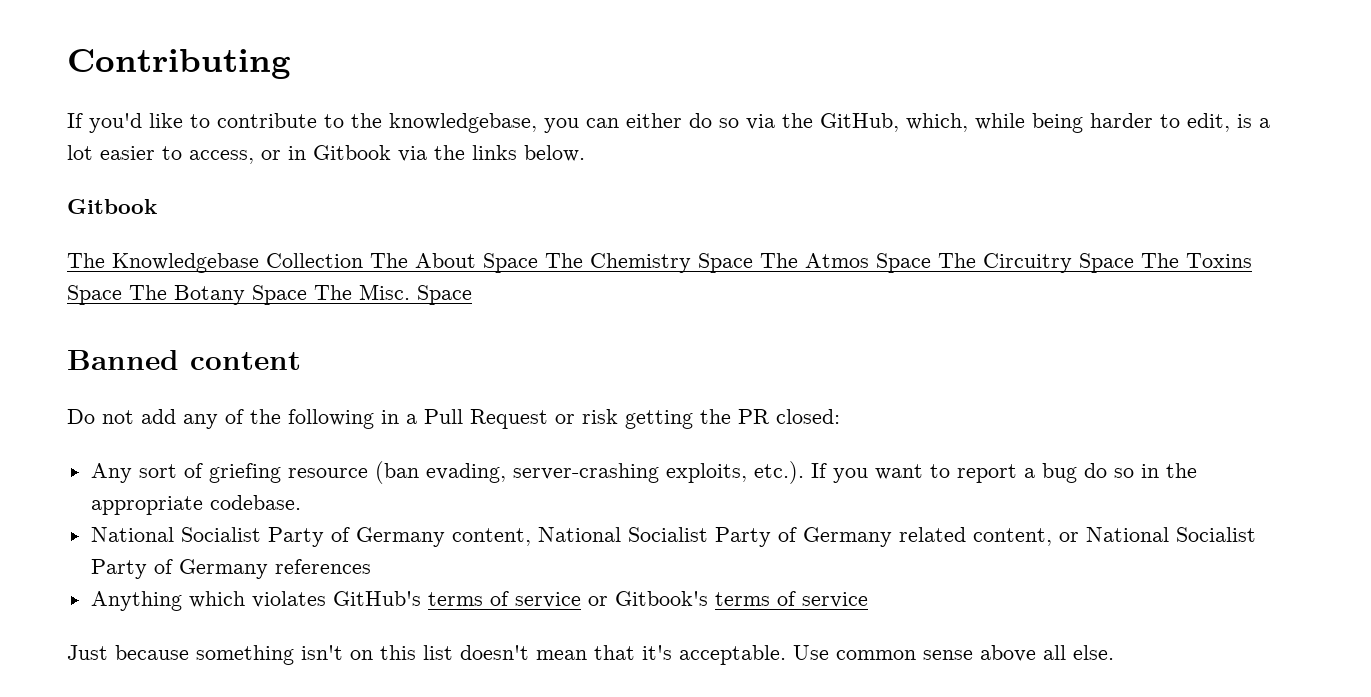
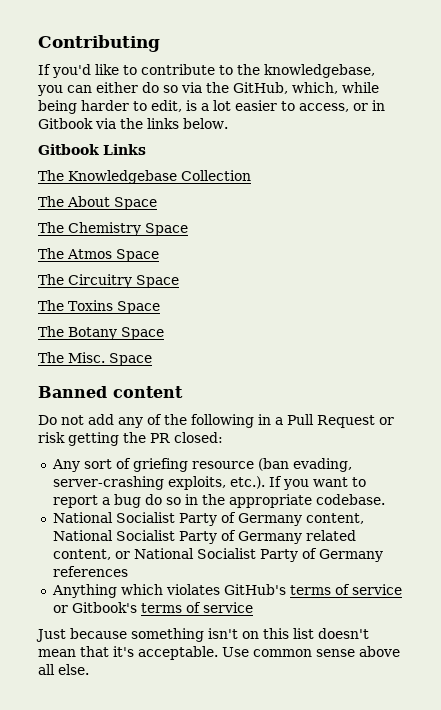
  If you'd like to contribute to the knowledgebase, you can either do so via the GitHub, which, while being harder to edit, is a lot easier to access, or in Gitbook via the links below.
- Gitbook
+ Gitbook Links
- The Knowledgebase Collection The About Space The Chemistry Space The Atmos Space The Circuitry Space The Toxins Space The Botany Space The Misc.
+ The Knowledgebase Collection
+ The About Space
+ The Chemistry Space
+ The Atmos Space
+ The Circuitry Space
+ The Toxins Space
+ The Botany Space
+ The Misc.

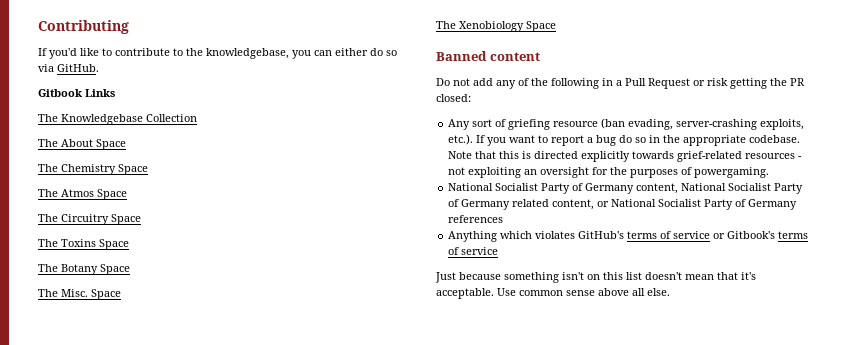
- If you'd like to contribute to the knowledgebase, you can either do so via the GitHub, which, while being harder to edit, is a lot easier to access, or in Gitbook via the links below.
+ If you'd like to contribute to the knowledgebase, you can either do so via GitHub.
+ The Xenobiology Space
+ Note that this is directed explicitly towards grief-related resources - not exploiting an oversight for the purposes of powergaming.

